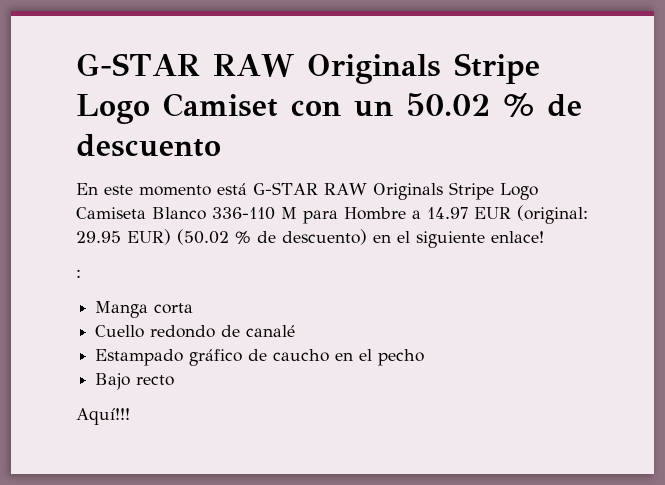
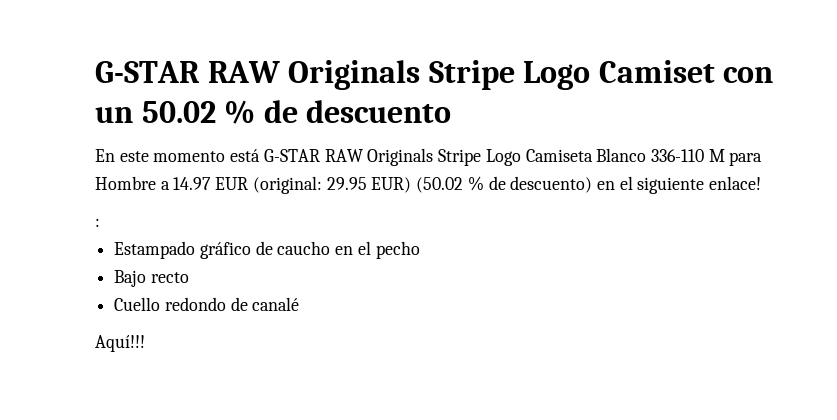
- Manga corta
- Cuello redondo de canalé
+ Cuello redondo de canalé

